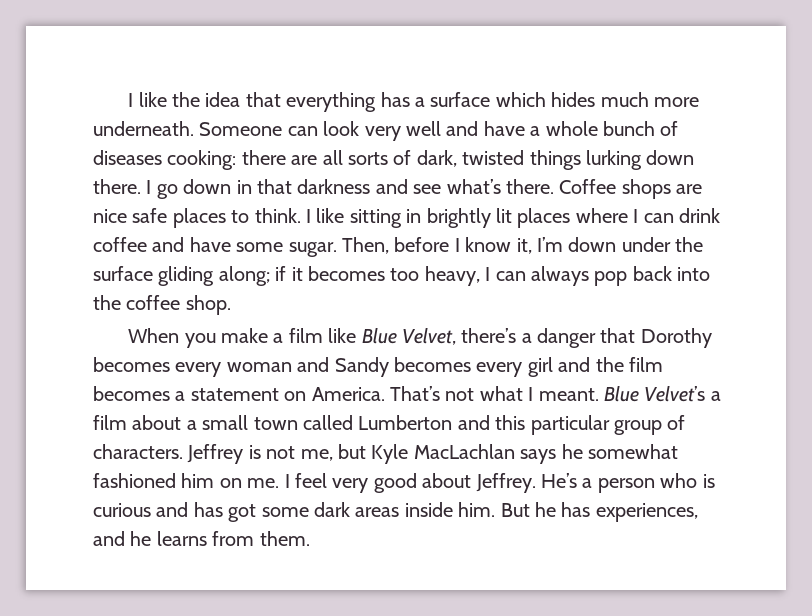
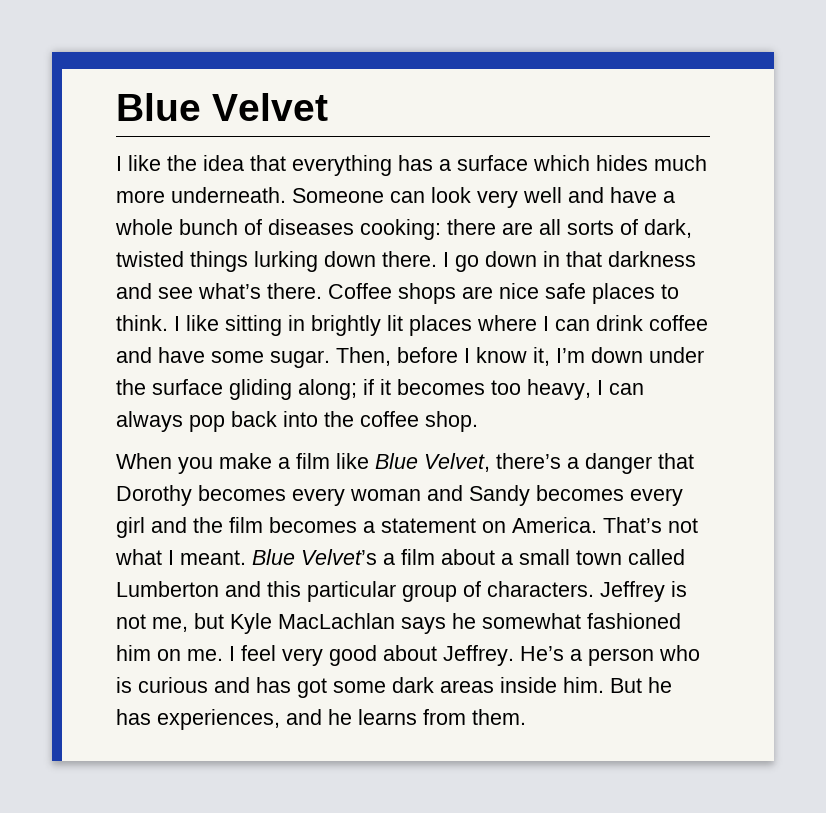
+ Blue Velvet

